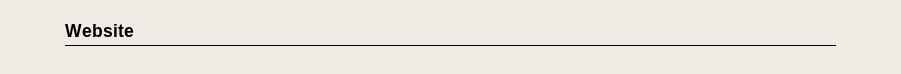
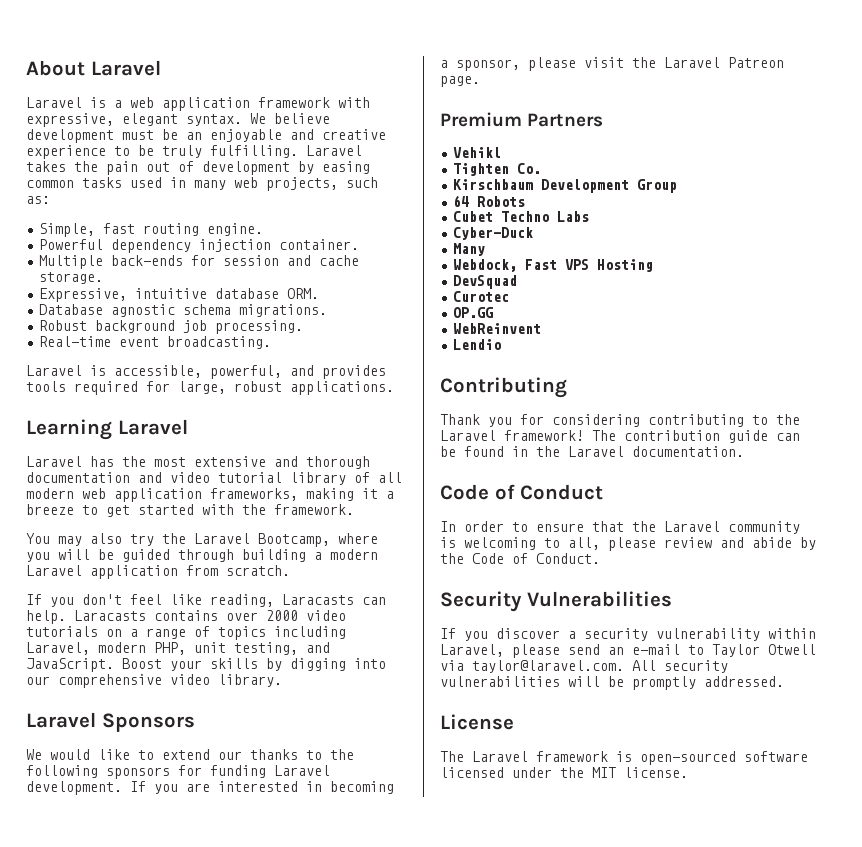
- Website
+ About Laravel
+ Laravel is a web application framework with expressive, elegant syntax. We believe development must be an enjoyable and creative experience to be truly fulfilling. Laravel takes the pain out of development by easing common tasks used in many web projects, such as:
+ Simple, fast routing engine.
+ Powerful dependency injection container.
+ Multiple back-ends for session and cache storage.
+ Expressive, intuitive database ORM.
+ Database agnostic schema migrations.
+ Robust background job processing.
+ Real-time event broadcasting.
+ Laravel is accessible, powerful, and provides tools required for large, robust applications.
+ Learning Laravel
+ Laravel has the most extensive and thorough documentation and video tutorial library of all modern web application frameworks, making it a breeze to get started with the framework.
+ You may also try the Laravel Bootcamp, where you will be guided through building a modern Laravel application from scratch.
+ If you don't feel like reading, Laracasts can help. Laracasts contains over 2000 video tutorials on a range of topics including Laravel, modern PHP, unit testing, and JavaScript. Boost your skills by digging into our comprehensive video library.
+ Laravel Sponsors
+ We would like to extend our thanks to the following sponsors for funding Laravel development. If you are interested in becoming a sponsor, please visit the Laravel Patreon page.
+ Premium Partners
+ Vehikl
+ Tighten Co.
+ Kirschbaum Development Group
+ 64 Robots
+ Cubet Techno Labs
+ Cyber-Duck
+ Many
+ Webdock, Fast VPS Hosting
+ DevSquad
+ Curotec
+ OP.GG
+ WebReinvent
+ Lendio
+ Contributing
+ Thank you for considering contributing to the Laravel framework! The contribution guide can be found in the Laravel documentation.
+ Code of Conduct
+ In order to ensure that the Laravel community is welcoming to all, please review and abide by the Code of Conduct.
+ Security Vulnerabilities
+ If you discover a security vulnerability within Laravel, please send an e-mail to Taylor Otwell via taylor@laravel.com. All security vulnerabilities will be promptly addressed.
+ License
+ The Laravel framework is open-sourced software licensed under the MIT license.

